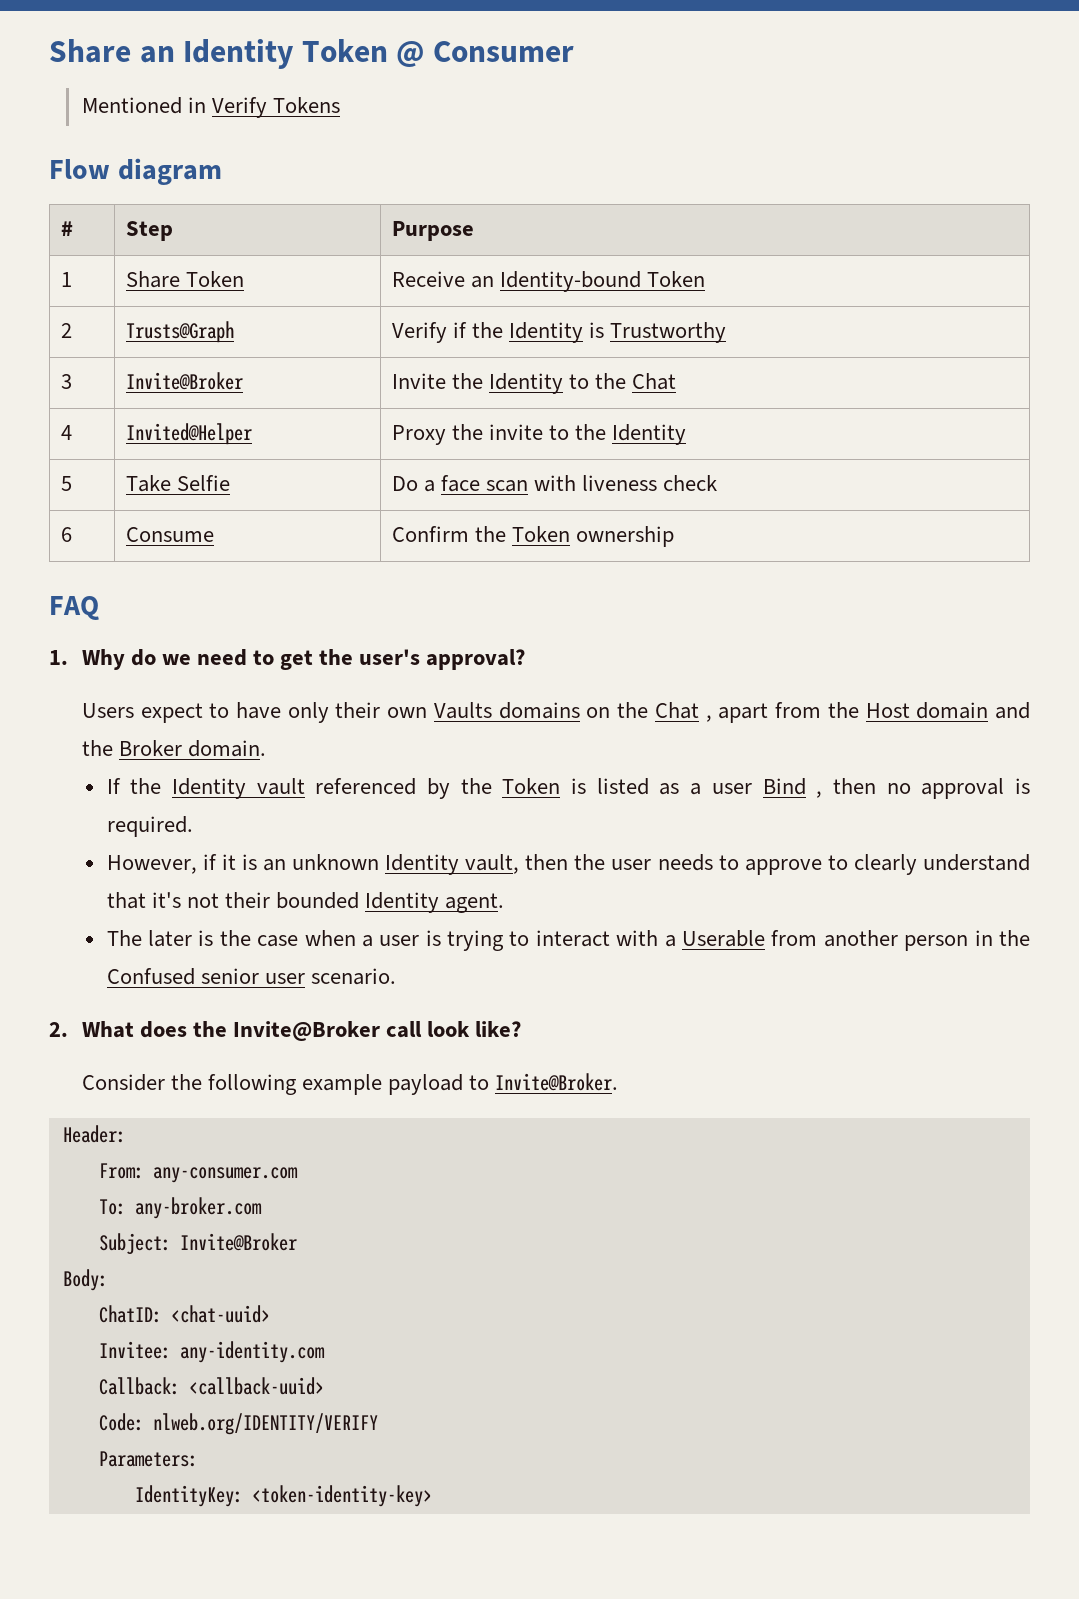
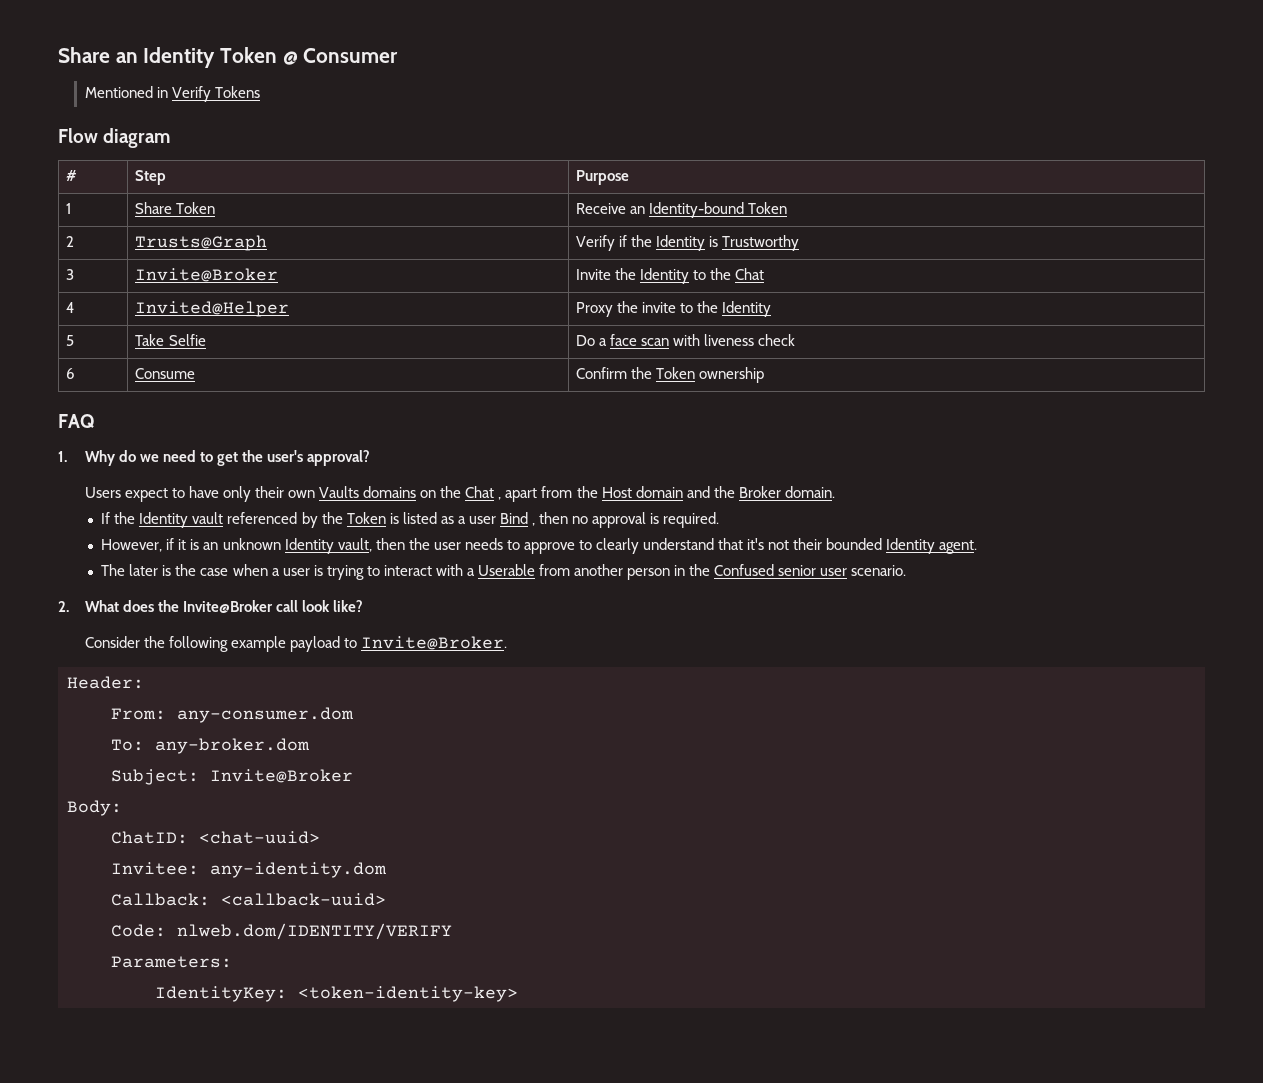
- From: any-consumer.com
+ From: any-consumer.dom
- To: any-broker.com
+ To: any-broker.dom
- Invitee: any-identity.com
+ Invitee: any-identity.dom
- Code: nlweb.org/IDENTITY/VERIFY
+ Code: nlweb.dom/IDENTITY/VERIFY

